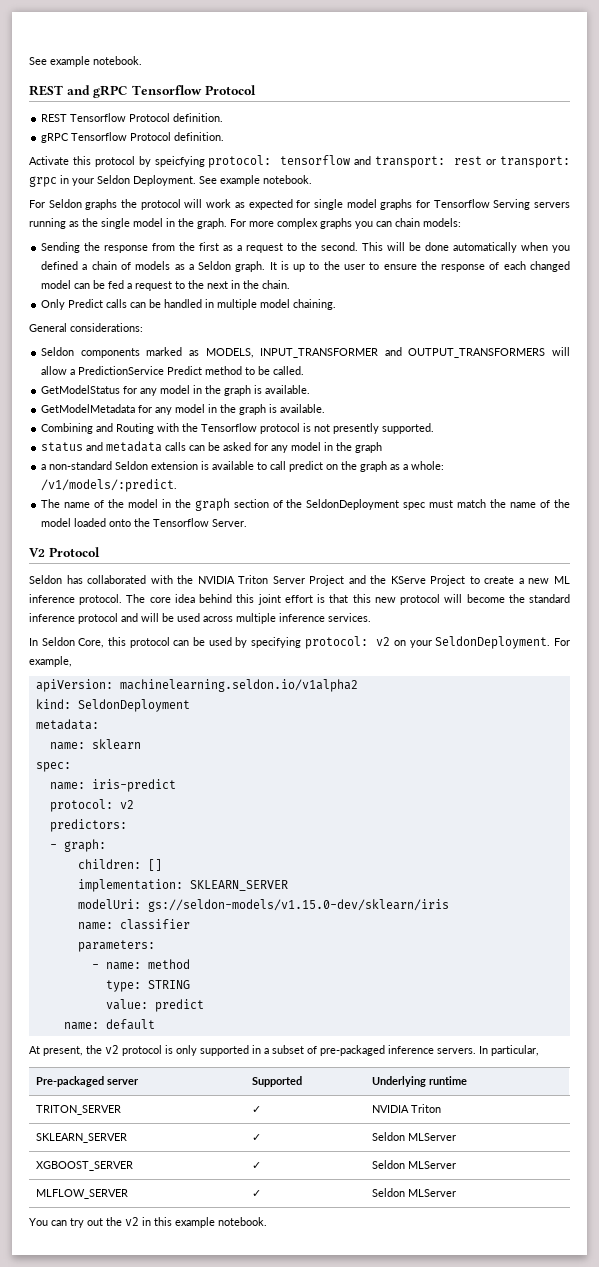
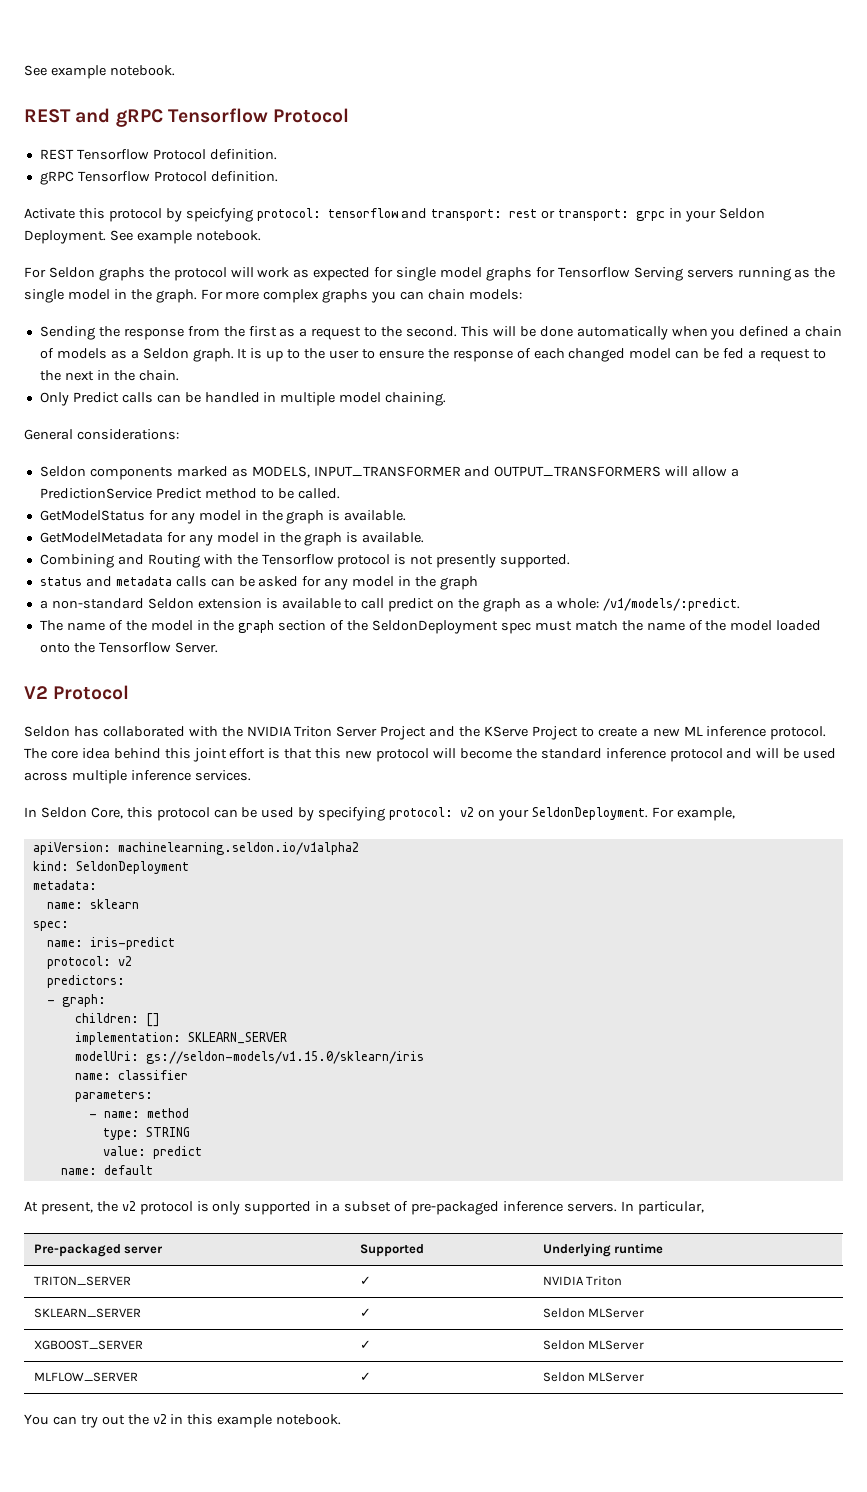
- modelUri: gs://seldon-models/v1.15.0-dev/sklearn/iris
+ modelUri: gs://seldon-models/v1.15.0/sklearn/iris

